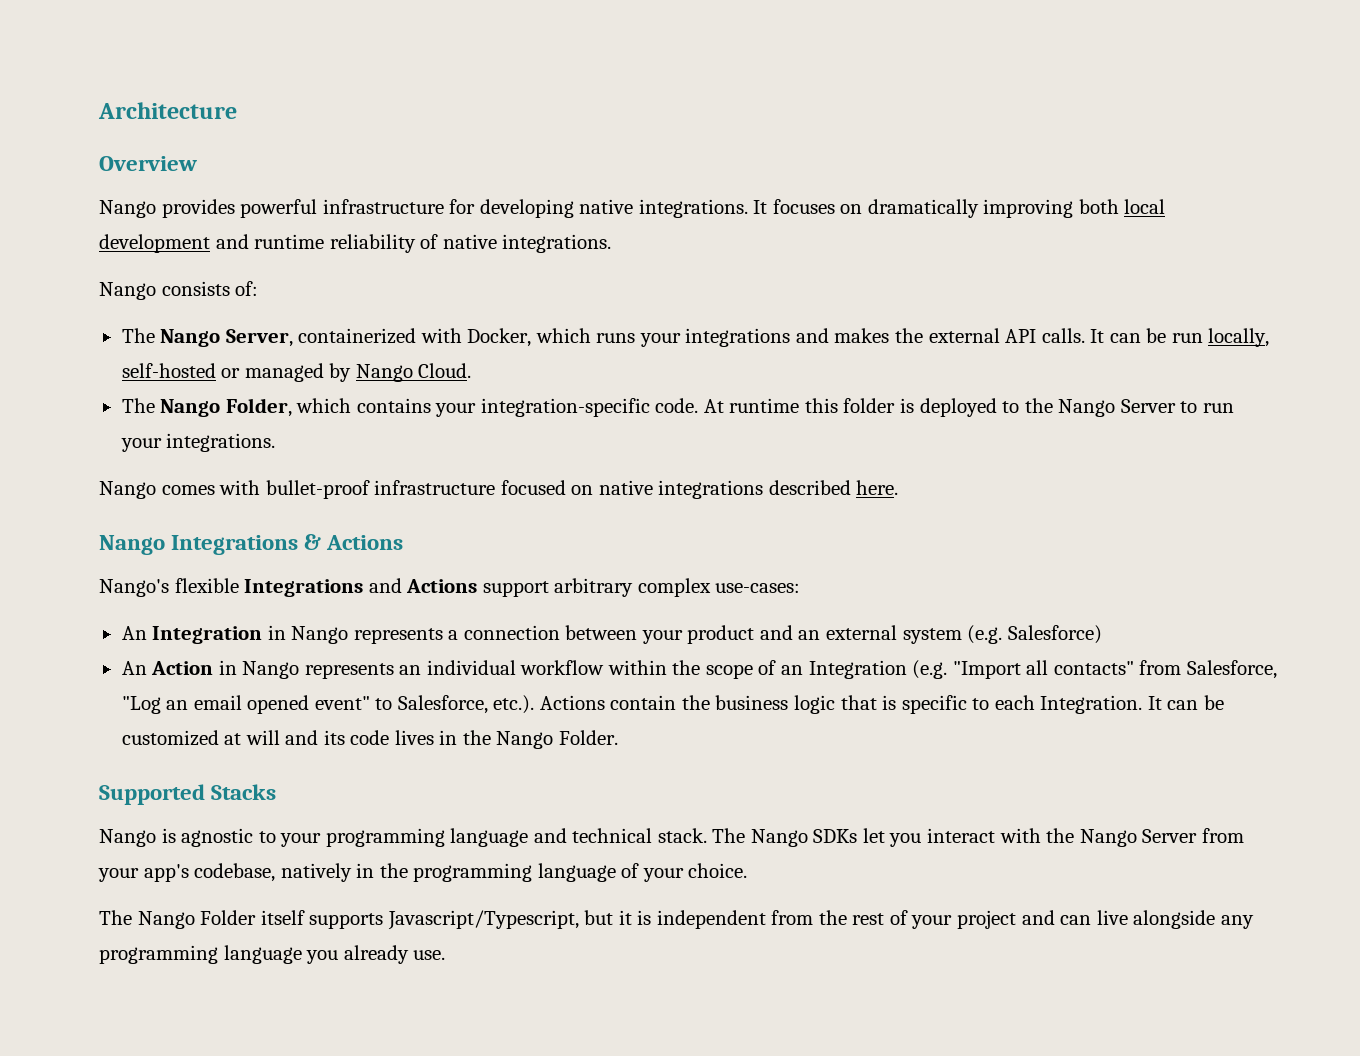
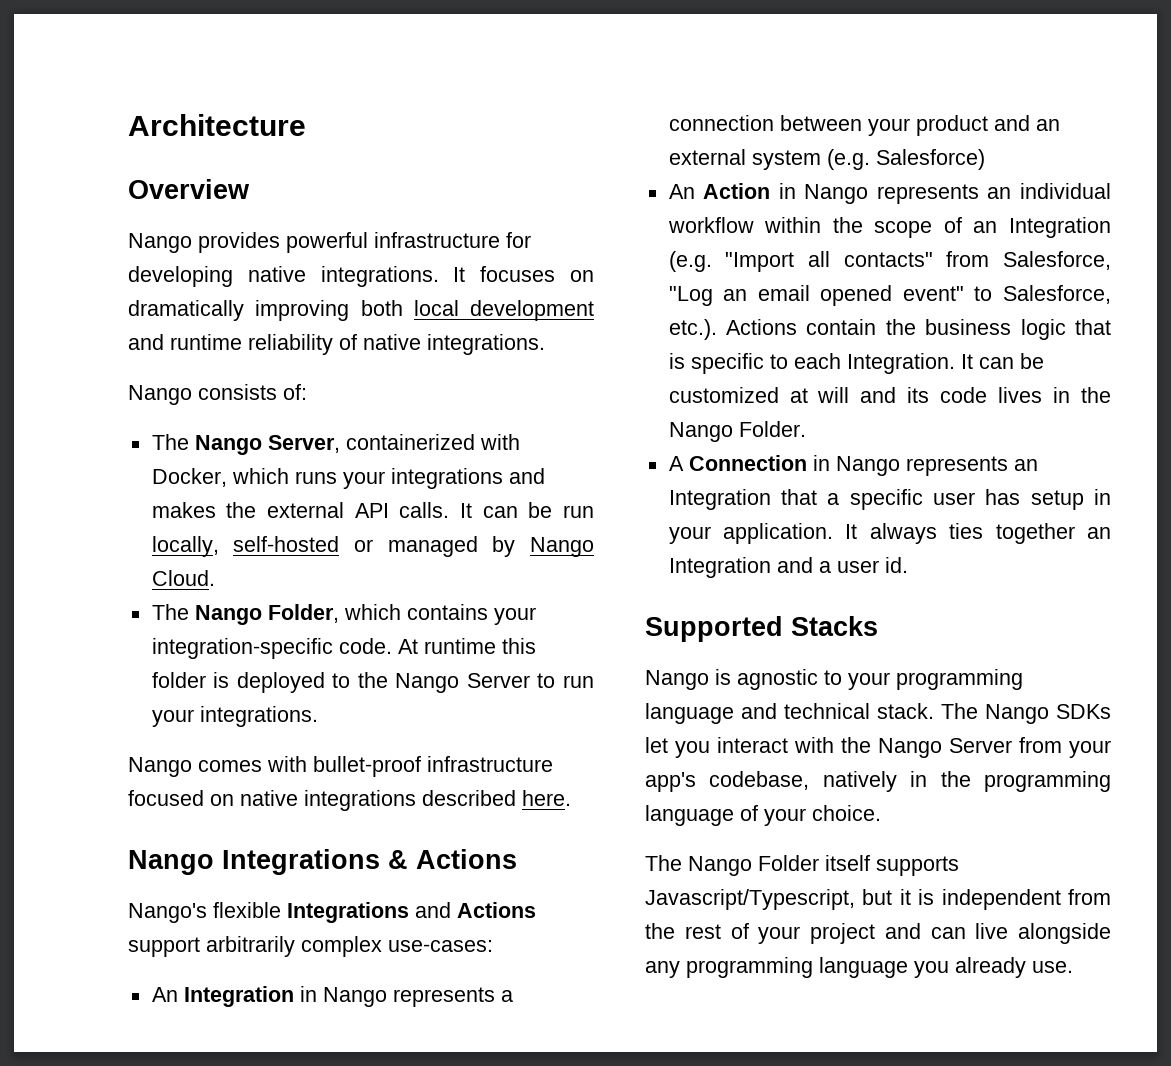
- Nango's flexible Integrations and Actions support arbitrary complex use-cases:
+ Nango's flexible Integrations and Actions support arbitrarily complex use-cases:
+ A Connection in Nango represents an Integration that a specific user has setup in your application. It always ties together an Integration and a user id.

